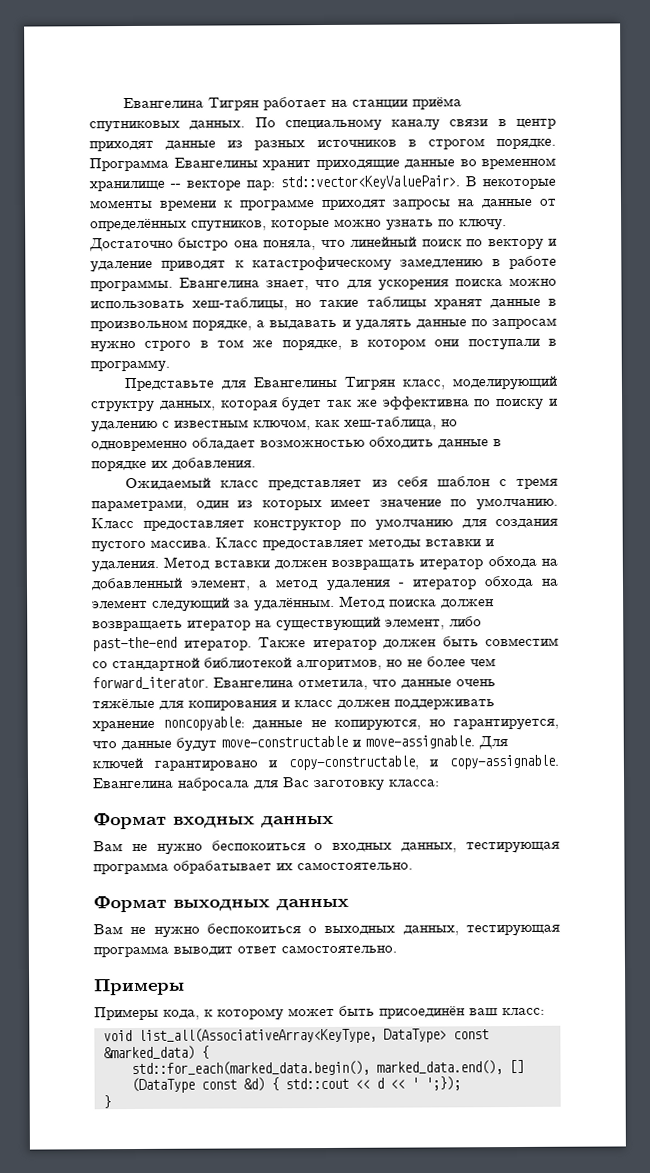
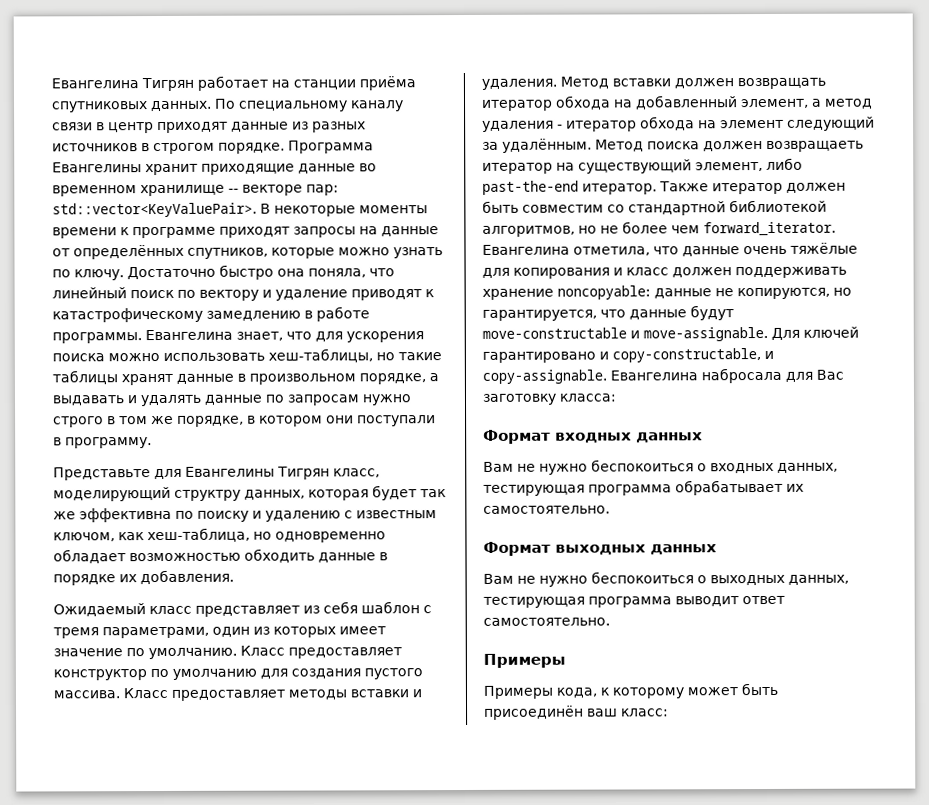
- void list_all(AssociativeArray<KeyType, DataType> const &marked_data) {
- std::for_each(marked_data.begin(), marked_data.end(), [] (DataType const &d) { std::cout << d << ' ';});
- }

